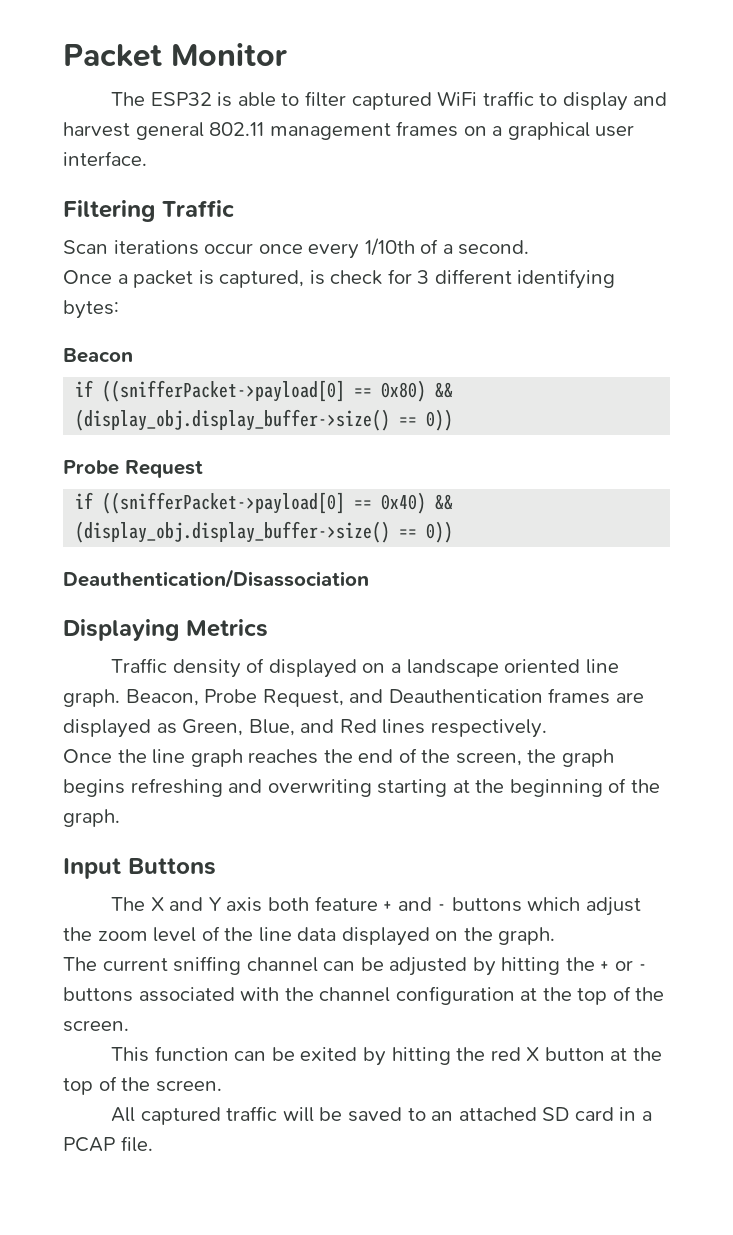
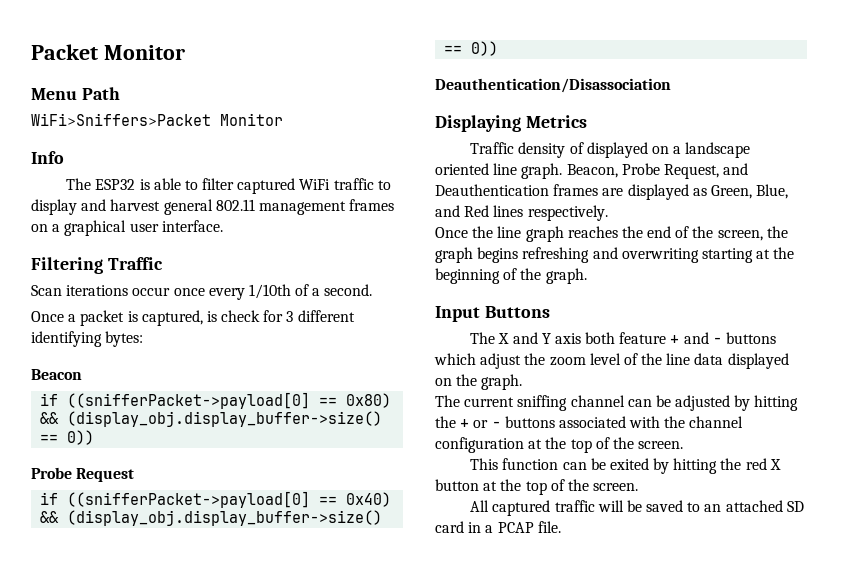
+ Menu Path
+ WiFi>Sniffers>Packet Monitor
+ Info

